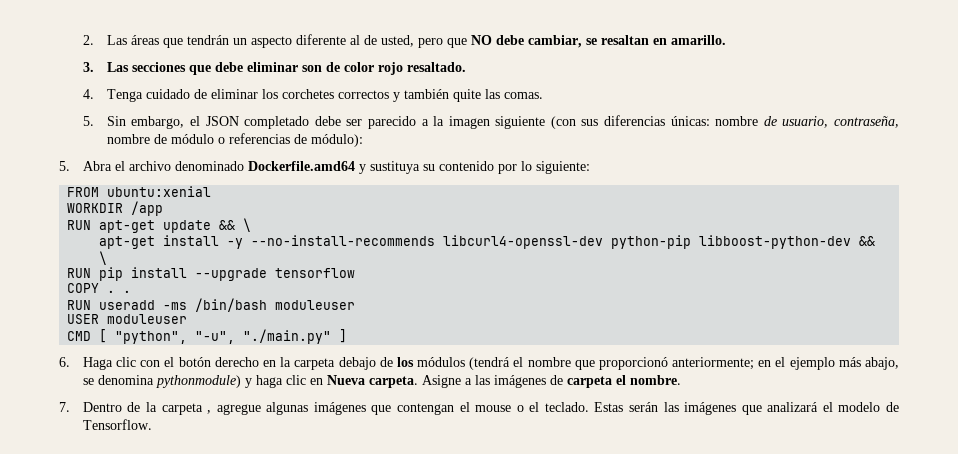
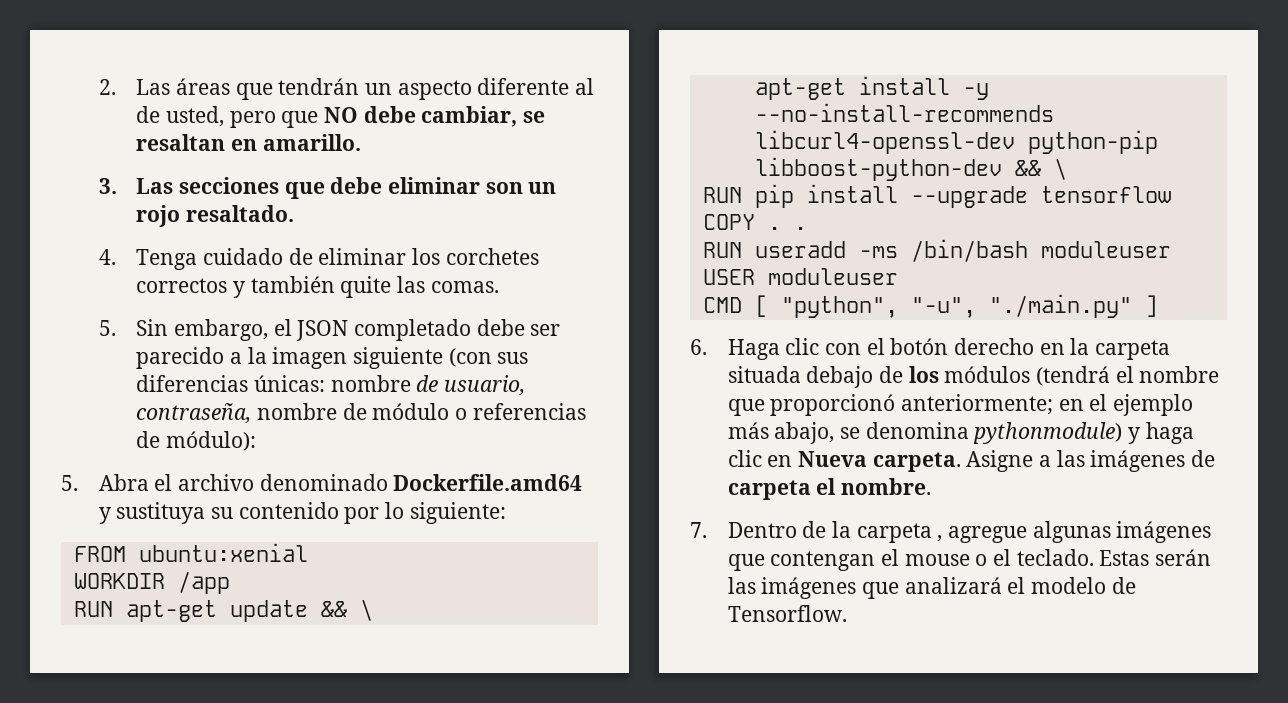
- 3. Las secciones que debe eliminar son de color rojo resaltado.
+ 3. Las secciones que debe eliminar son un rojo resaltado.
- 6. Haga clic con el botón derecho en la carpeta debajo de los módulos (tendrá el nombre que proporcionó anteriormente; en el ejemplo más abajo, se denomina pythonmodule) y haga clic en Nueva carpeta.
+ 6. Haga clic con el botón derecho en la carpeta situada debajo de los módulos (tendrá el nombre que proporcionó anteriormente; en el ejemplo más abajo, se denomina pythonmodule) y haga clic en Nueva carpeta.

